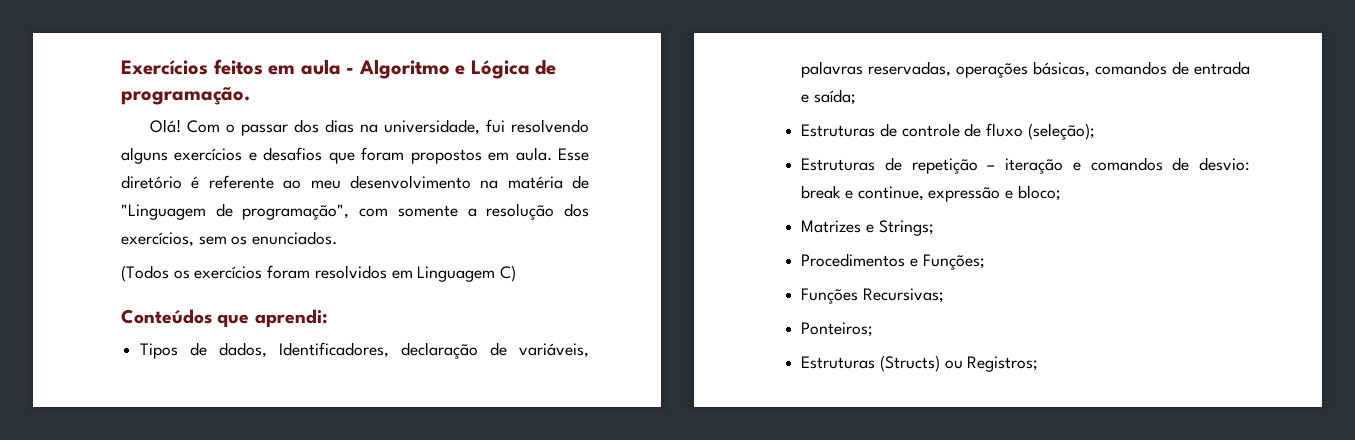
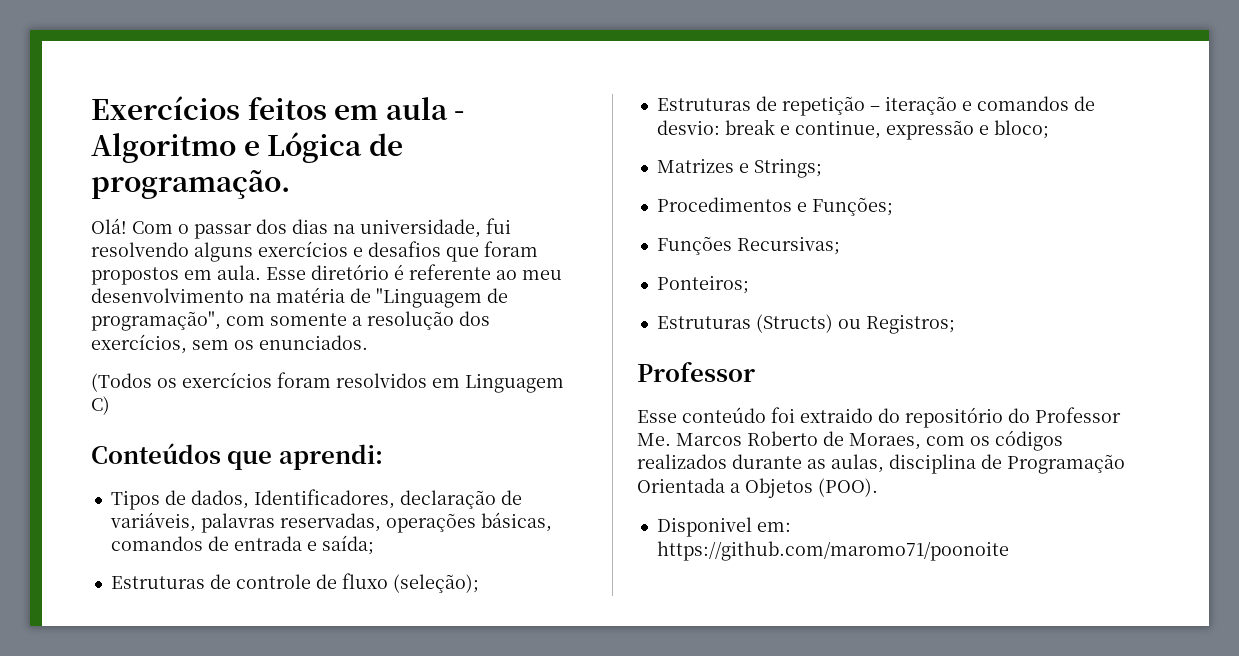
  Estruturas (Structs) ou Registros;
+ Professor
+ Esse conteúdo foi extraido do repositório do Professor Me. Marcos Roberto de Moraes, com os códigos realizados durante as aulas, disciplina de Programação Orientada a Objetos (POO).
+ Disponivel em: https://github.com/maromo71/poonoite

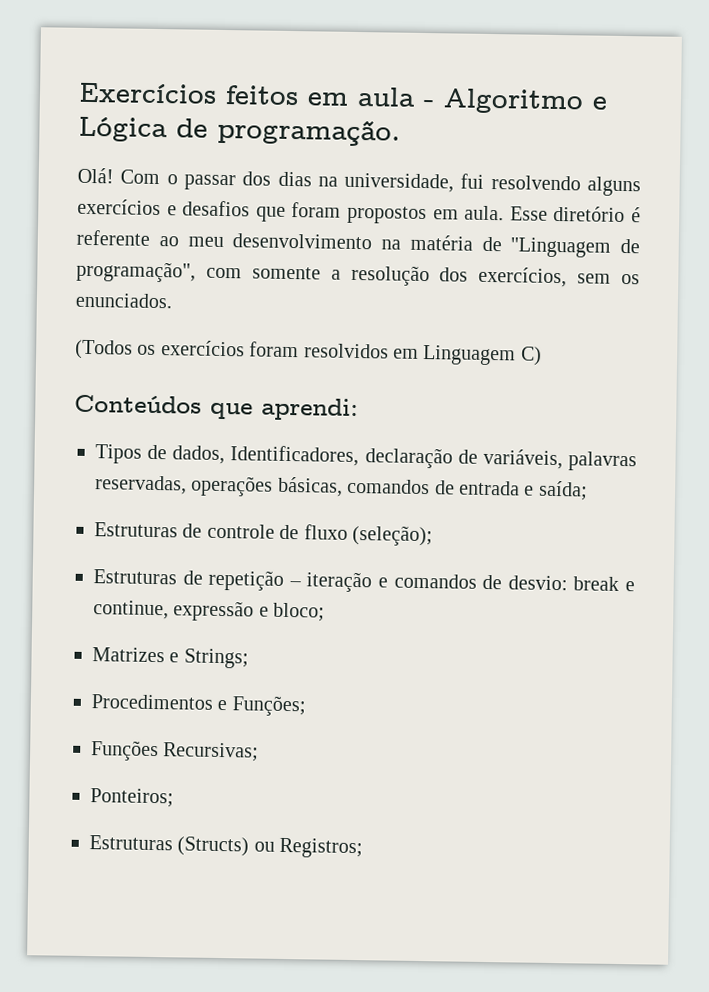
  Estruturas (Structs) ou Registros;
- Professor
- Esse conteúdo foi extraido do repositório do Professor Me. Marcos Roberto de Moraes, com os códigos realizados durante as aulas, disciplina de Programação Orientada a Objetos (POO).
- Disponivel em: https://github.com/maromo71/poonoite

